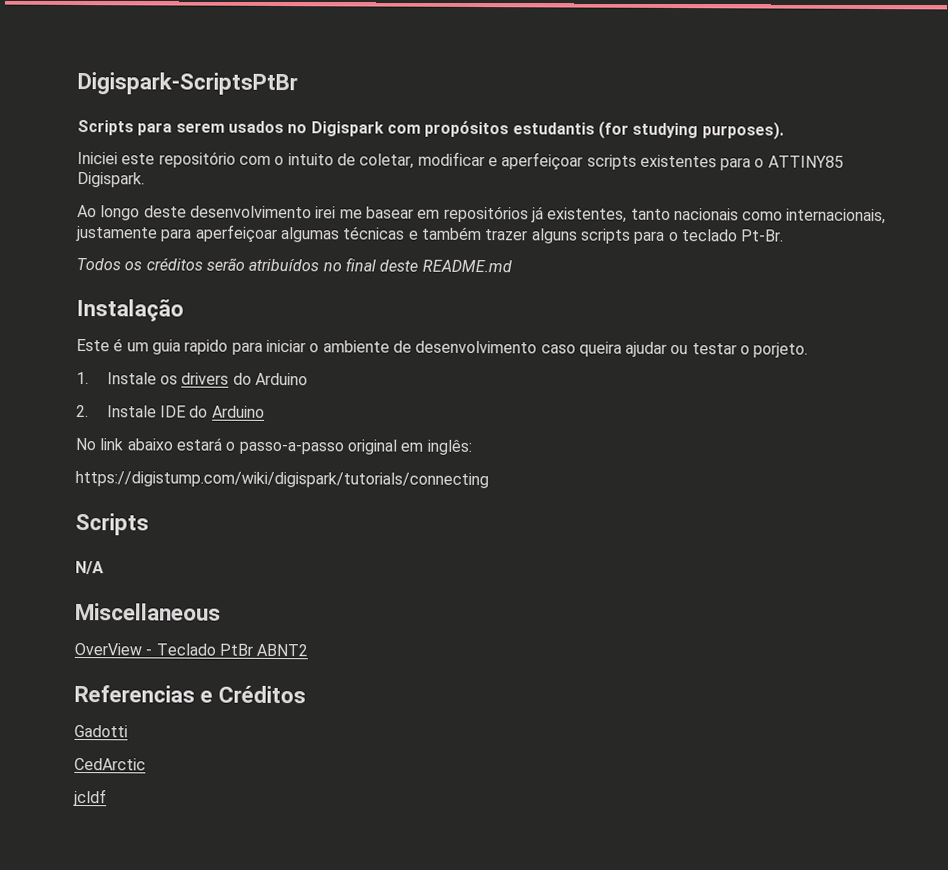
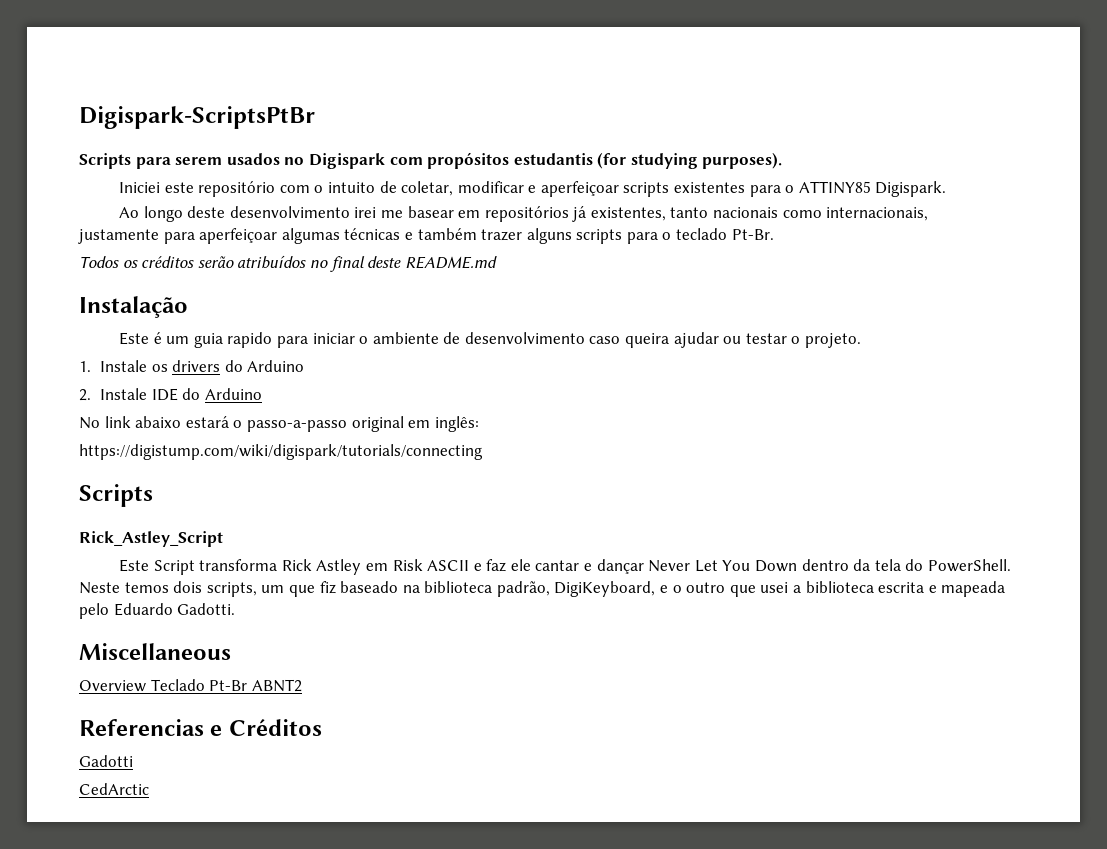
- Este é um guia rapido para iniciar o ambiente de desenvolvimento caso queira ajudar ou testar o porjeto.
+ Este é um guia rapido para iniciar o ambiente de desenvolvimento caso queira ajudar ou testar o projeto.
- N/A
+ Rick_Astley_Script
+ Este Script transforma Rick Astley em Risk ASCII e faz ele cantar e dançar Never Let You Down dentro da tela do PowerShell. Neste temos dois scripts, um que fiz baseado na biblioteca padrão, DigiKeyboard, e o outro que usei a biblioteca escrita e mapeada pelo Eduardo Gadotti.
  Miscellaneous
- OverView - Teclado PtBr ABNT2
+ Overview Teclado Pt-Br ABNT2
- jcldf

